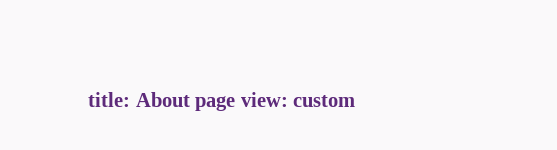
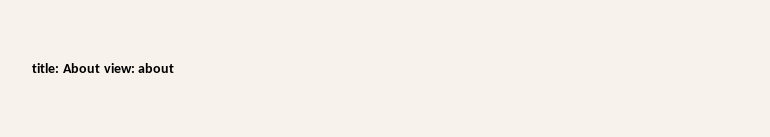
- title: About page view: custom
+ title: About view: about

